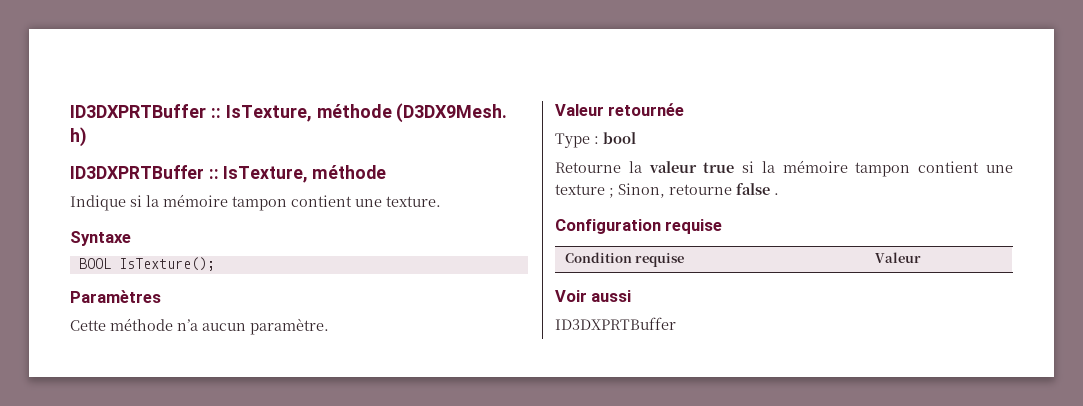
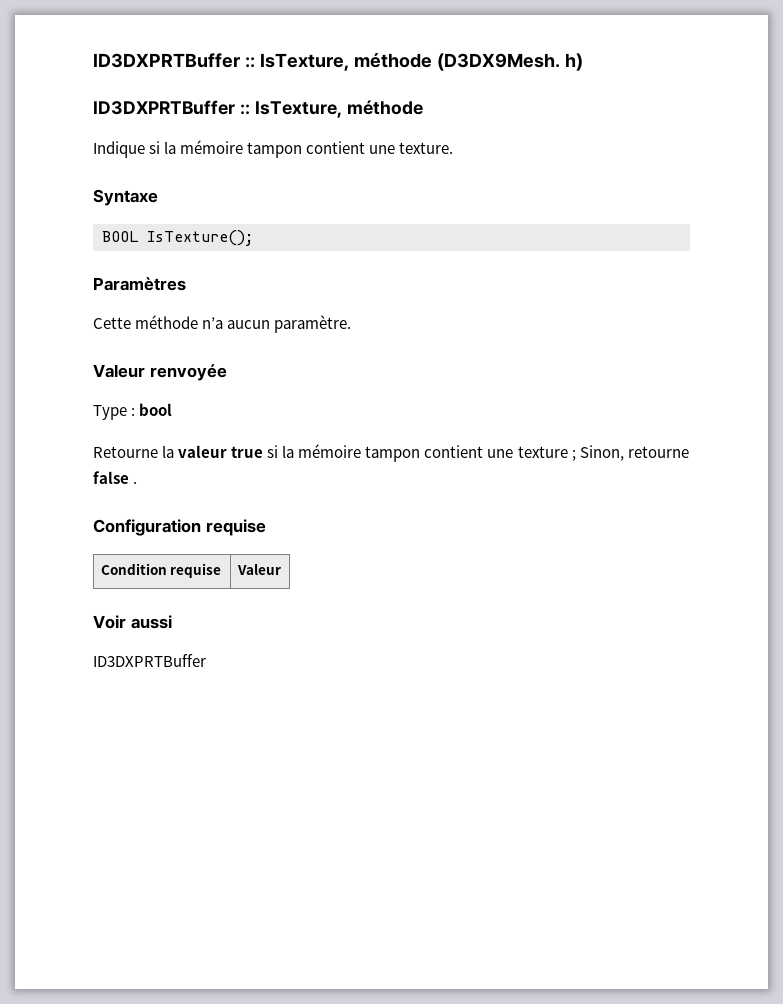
- Valeur retournée
+ Valeur renvoyée

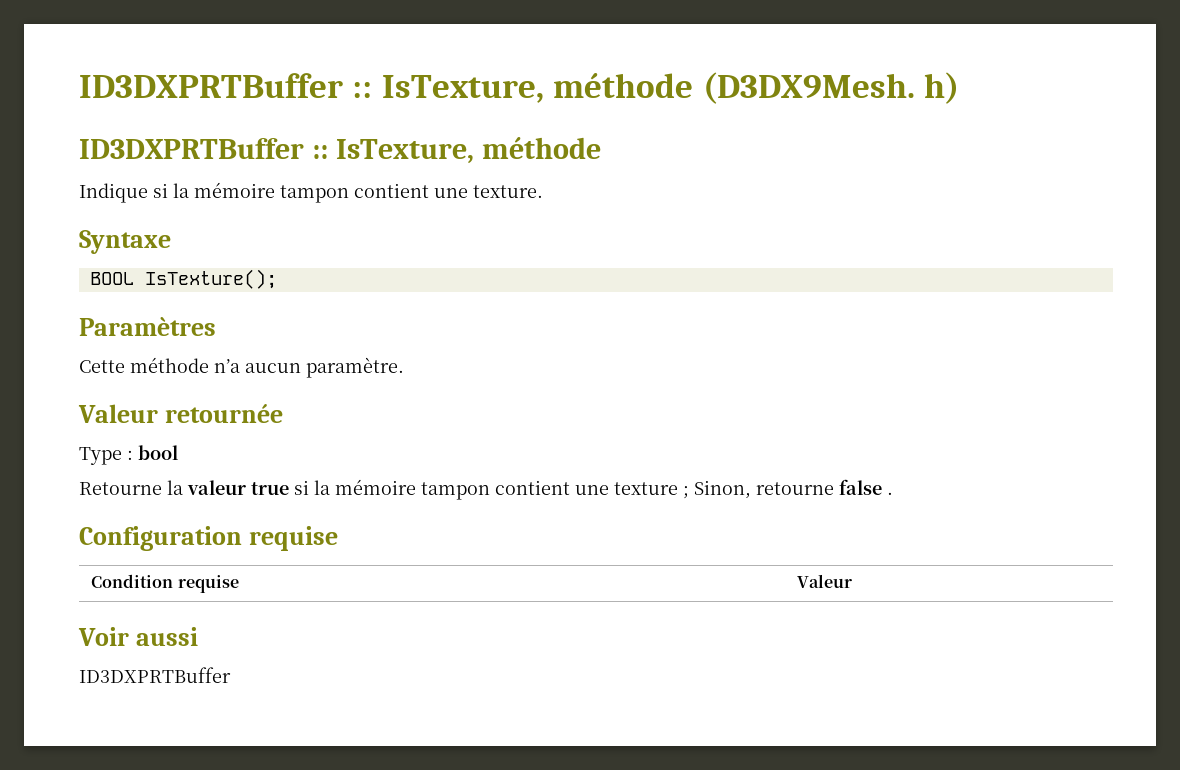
- Valeur renvoyée
+ Valeur retournée

